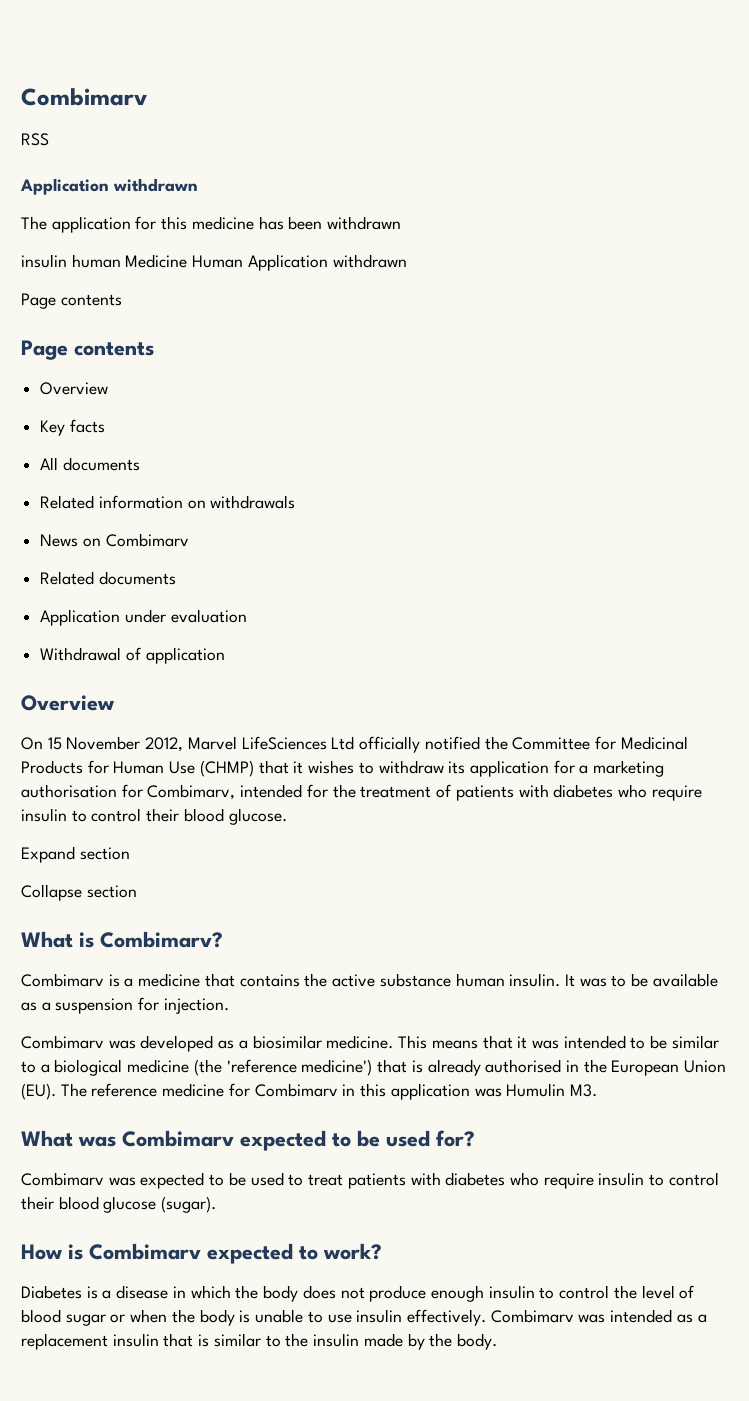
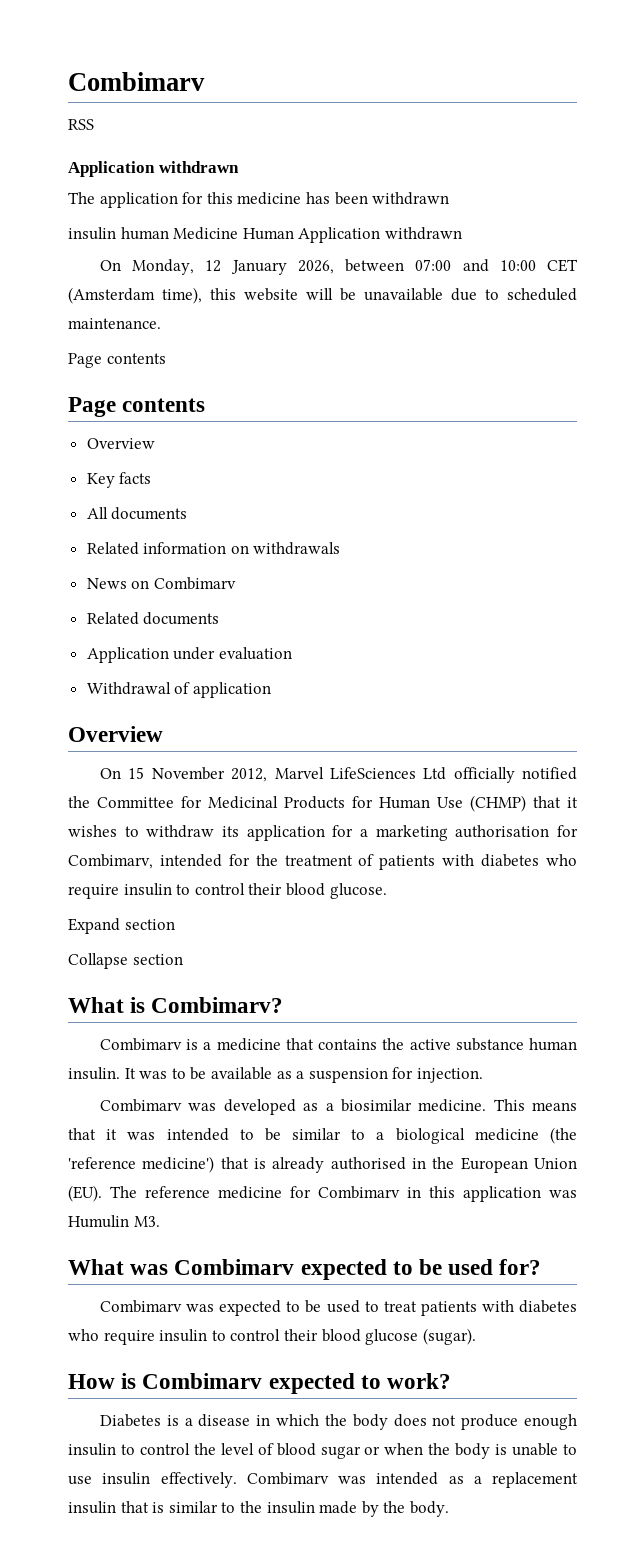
+ On Monday, 12 January 2026, between 07:00 and 10:00 CET (Amsterdam time), this website will be unavailable due to scheduled maintenance.

